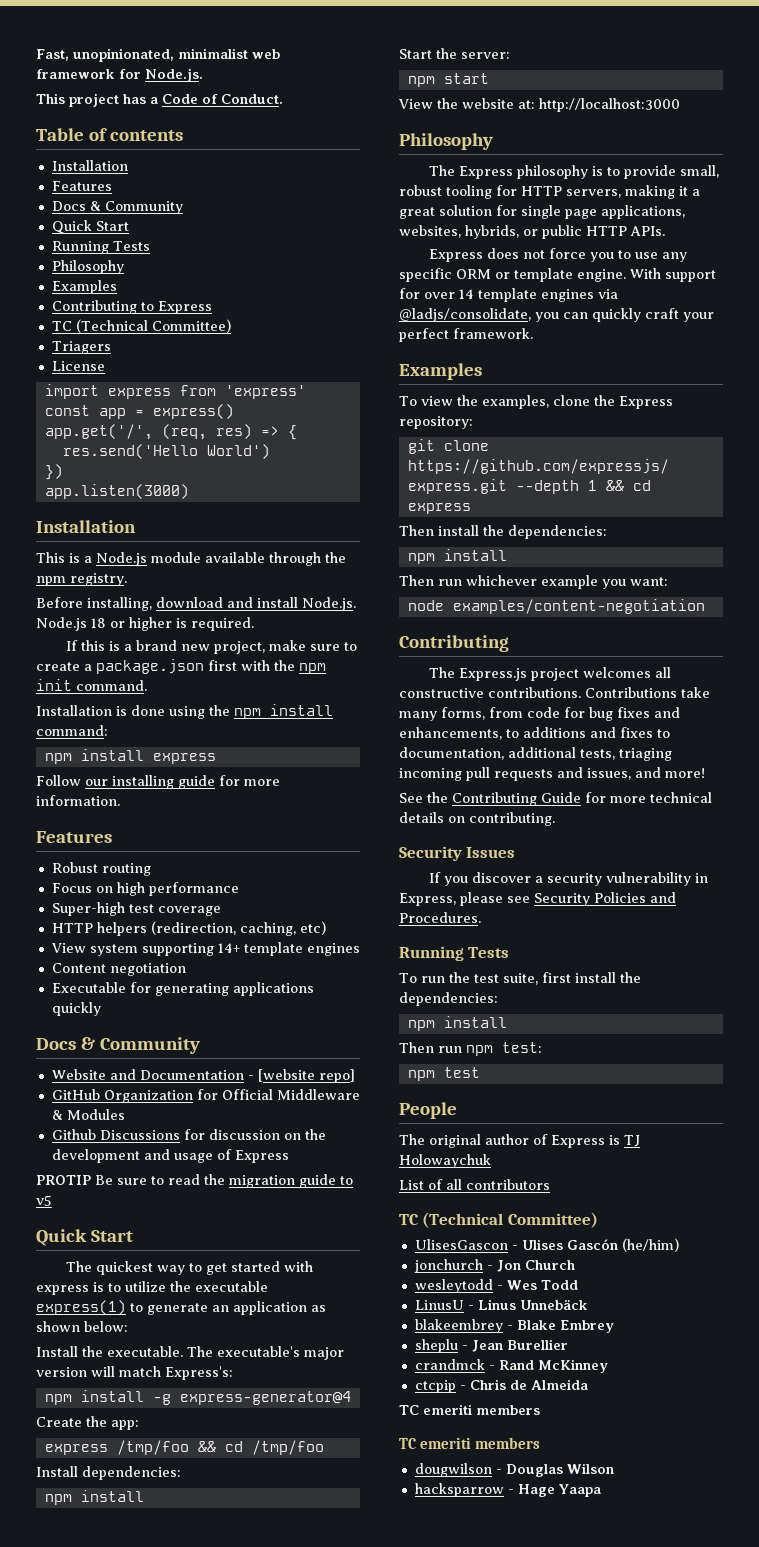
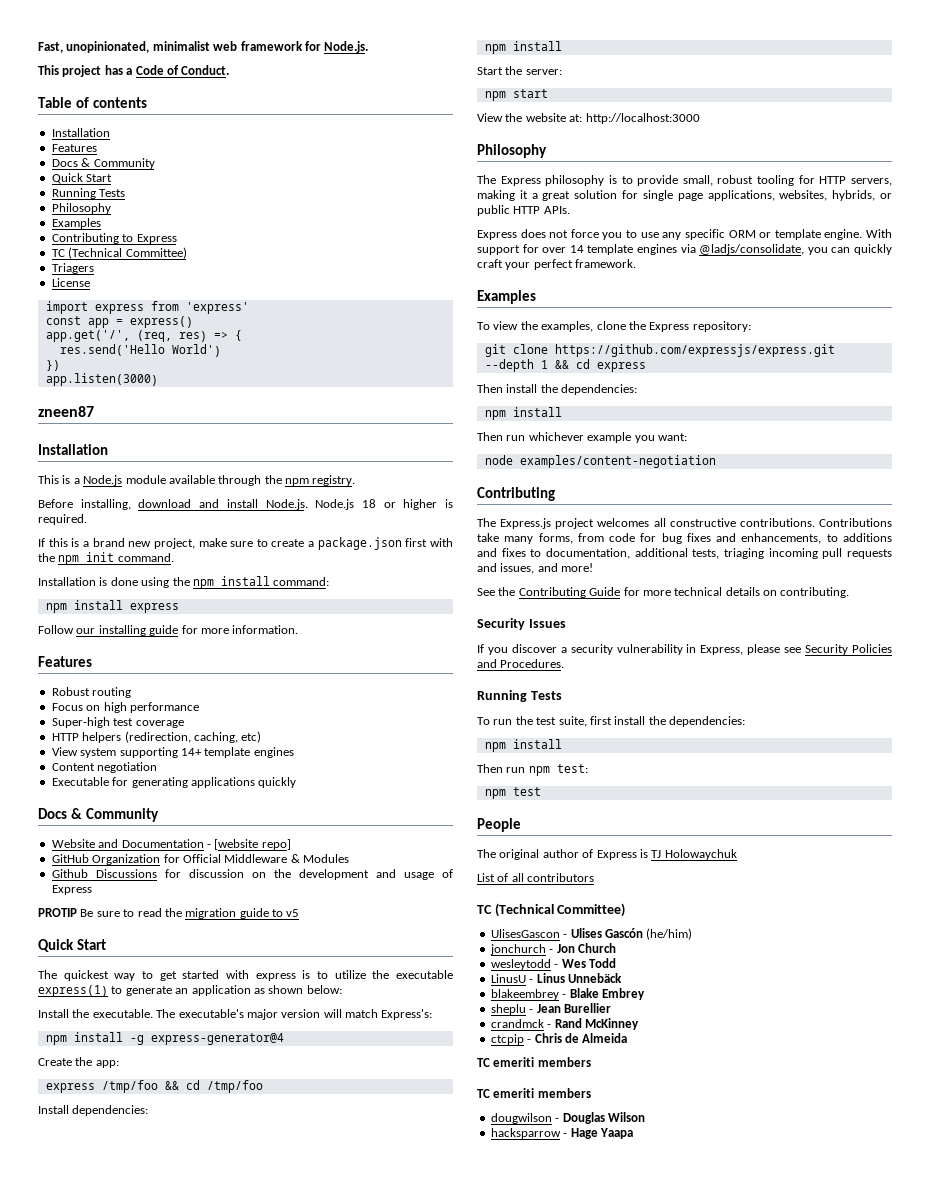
+ zneen87

